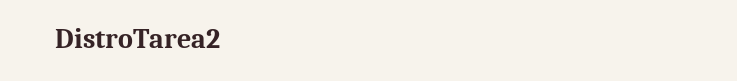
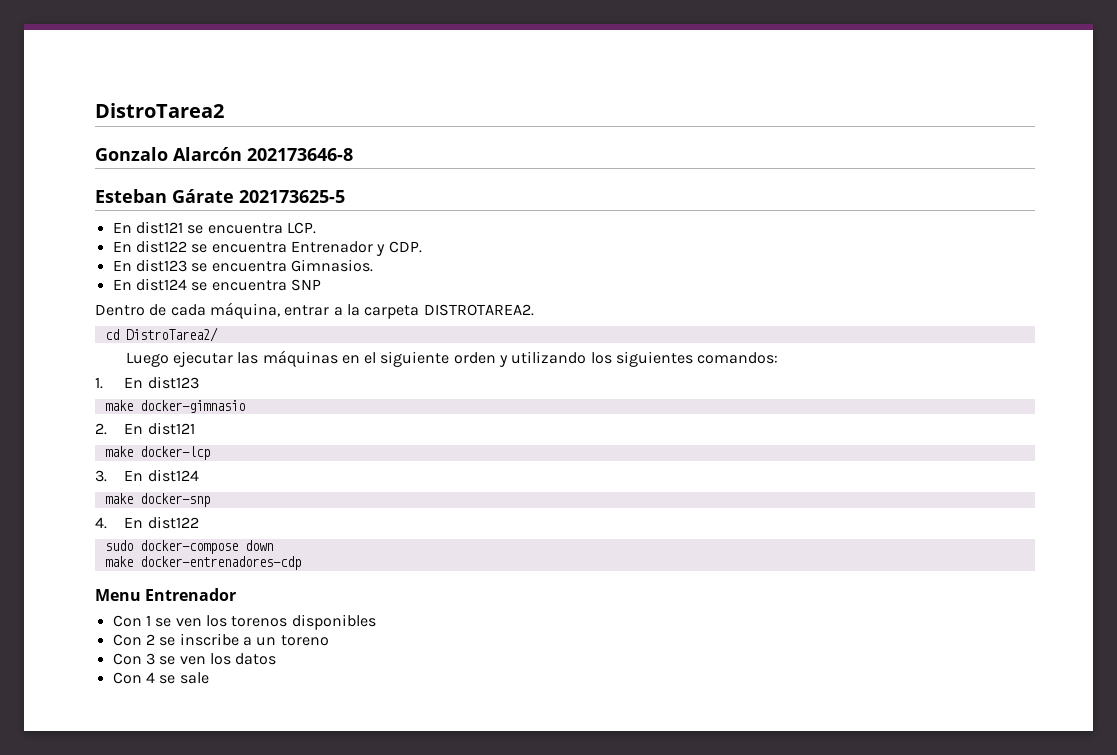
+ Gonzalo Alarcón 202173646-8
+ Esteban Gárate 202173625-5
+ En dist121 se encuentra LCP.
+ En dist122 se encuentra Entrenador y CDP.
+ En dist123 se encuentra Gimnasios.
+ En dist124 se encuentra SNP
+ Dentro de cada máquina, entrar a la carpeta DISTROTAREA2.
+ cd DistroTarea2/
+ Luego ejecutar las máquinas en el siguiente orden y utilizando los siguientes comandos:
+ 1. En dist123
+ make docker-gimnasio
+ 2. En dist121
+ make docker-lcp
+ 3. En dist124
+ make docker-snp
+ 4. En dist122
+ sudo docker-compose down
+ make docker-entrenadores-cdp
+ Menu Entrenador
+ Con 1 se ven los torenos disponibles
+ Con 2 se inscribe a un toreno
+ Con 3 se ven los datos
+ Con 4 se sale

